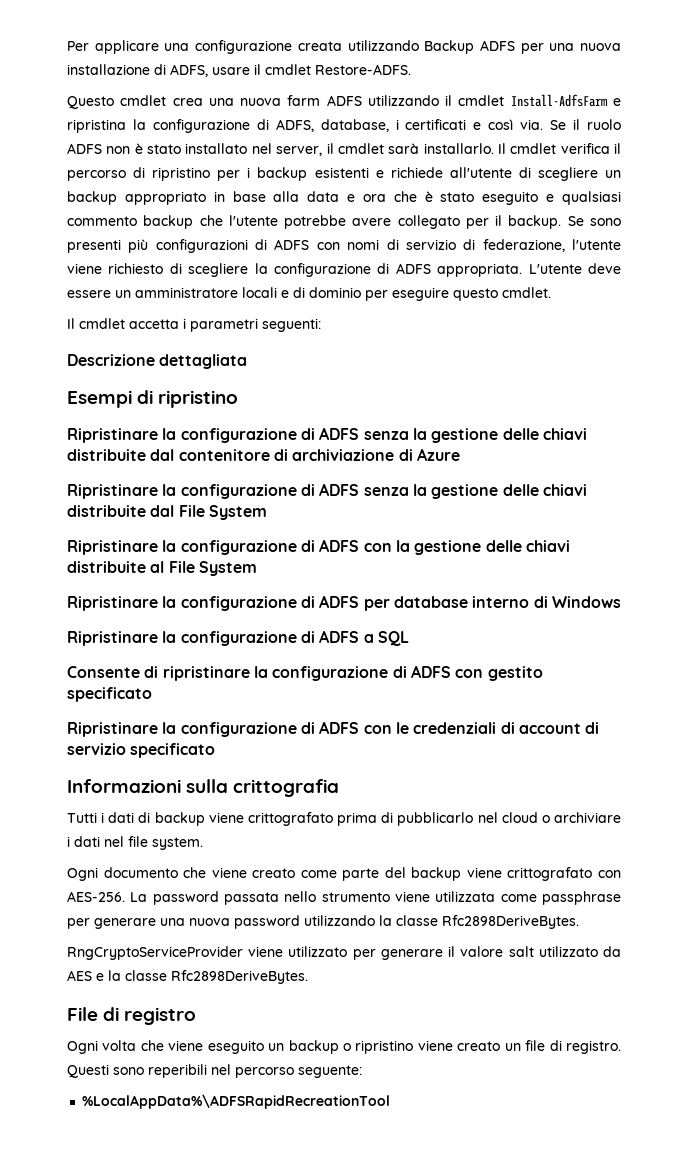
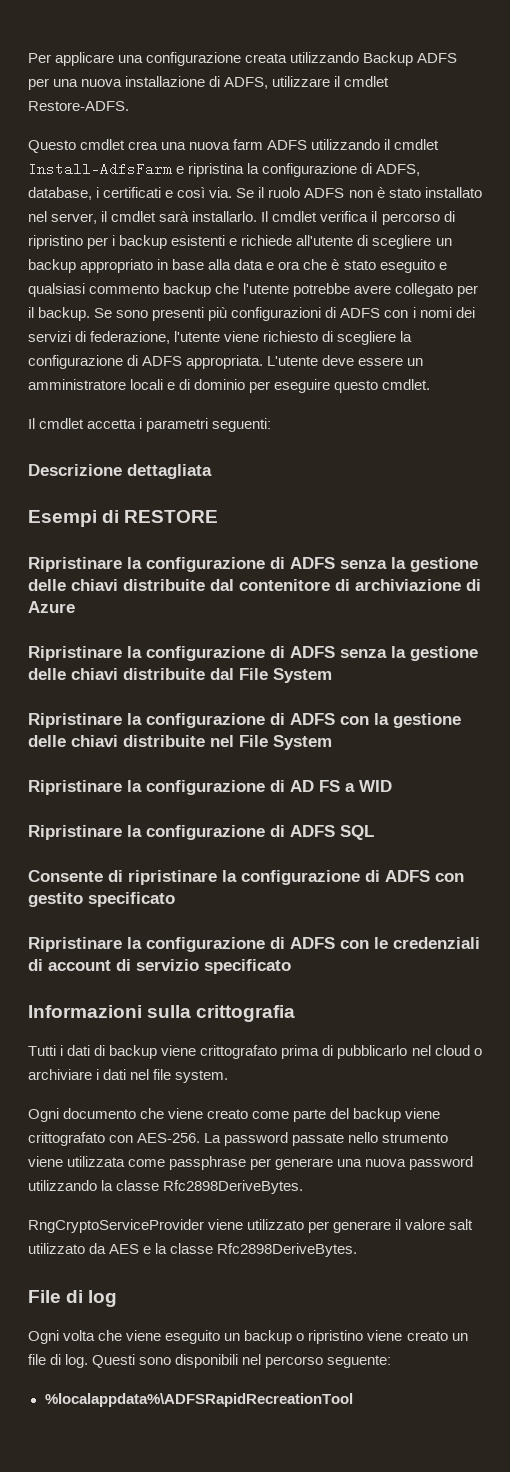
- Per applicare una configurazione creata utilizzando Backup ADFS per una nuova installazione di ADFS, usare il cmdlet Restore-ADFS.
+ Per applicare una configurazione creata utilizzando Backup ADFS per una nuova installazione di ADFS, utilizzare il cmdlet Restore-ADFS.
- Se sono presenti più configurazioni di ADFS con nomi di servizio di federazione, l'utente viene richiesto di scegliere la configurazione di ADFS appropriata.
+ Se sono presenti più configurazioni di ADFS con i nomi dei servizi di federazione, l'utente viene richiesto di scegliere la configurazione di ADFS appropriata.
- Esempi di ripristino
+ Esempi di RESTORE
- Ripristinare la configurazione di ADFS con la gestione delle chiavi distribuite al File System
- Ripristinare la configurazione di ADFS per database interno di Windows
- Ripristinare la configurazione di ADFS a SQL
+ Ripristinare la configurazione di ADFS con la gestione delle chiavi distribuite nel File System
+ Ripristinare la configurazione di AD FS a WID
+ Ripristinare la configurazione di ADFS SQL
- La password passata nello strumento viene utilizzata come passphrase per generare una nuova password utilizzando la classe Rfc2898DeriveBytes.
+ La password passate nello strumento viene utilizzata come passphrase per generare una nuova password utilizzando la classe Rfc2898DeriveBytes.
- File di registro
+ File di log
- Ogni volta che viene eseguito un backup o ripristino viene creato un file di registro.
+ Ogni volta che viene eseguito un backup o ripristino viene creato un file di log.
- Questi sono reperibili nel percorso seguente:
+ Questi sono disponibili nel percorso seguente:
- %LocalAppData%\ADFSRapidRecreationTool
+ %localappdata%\ADFSRapidRecreationTool

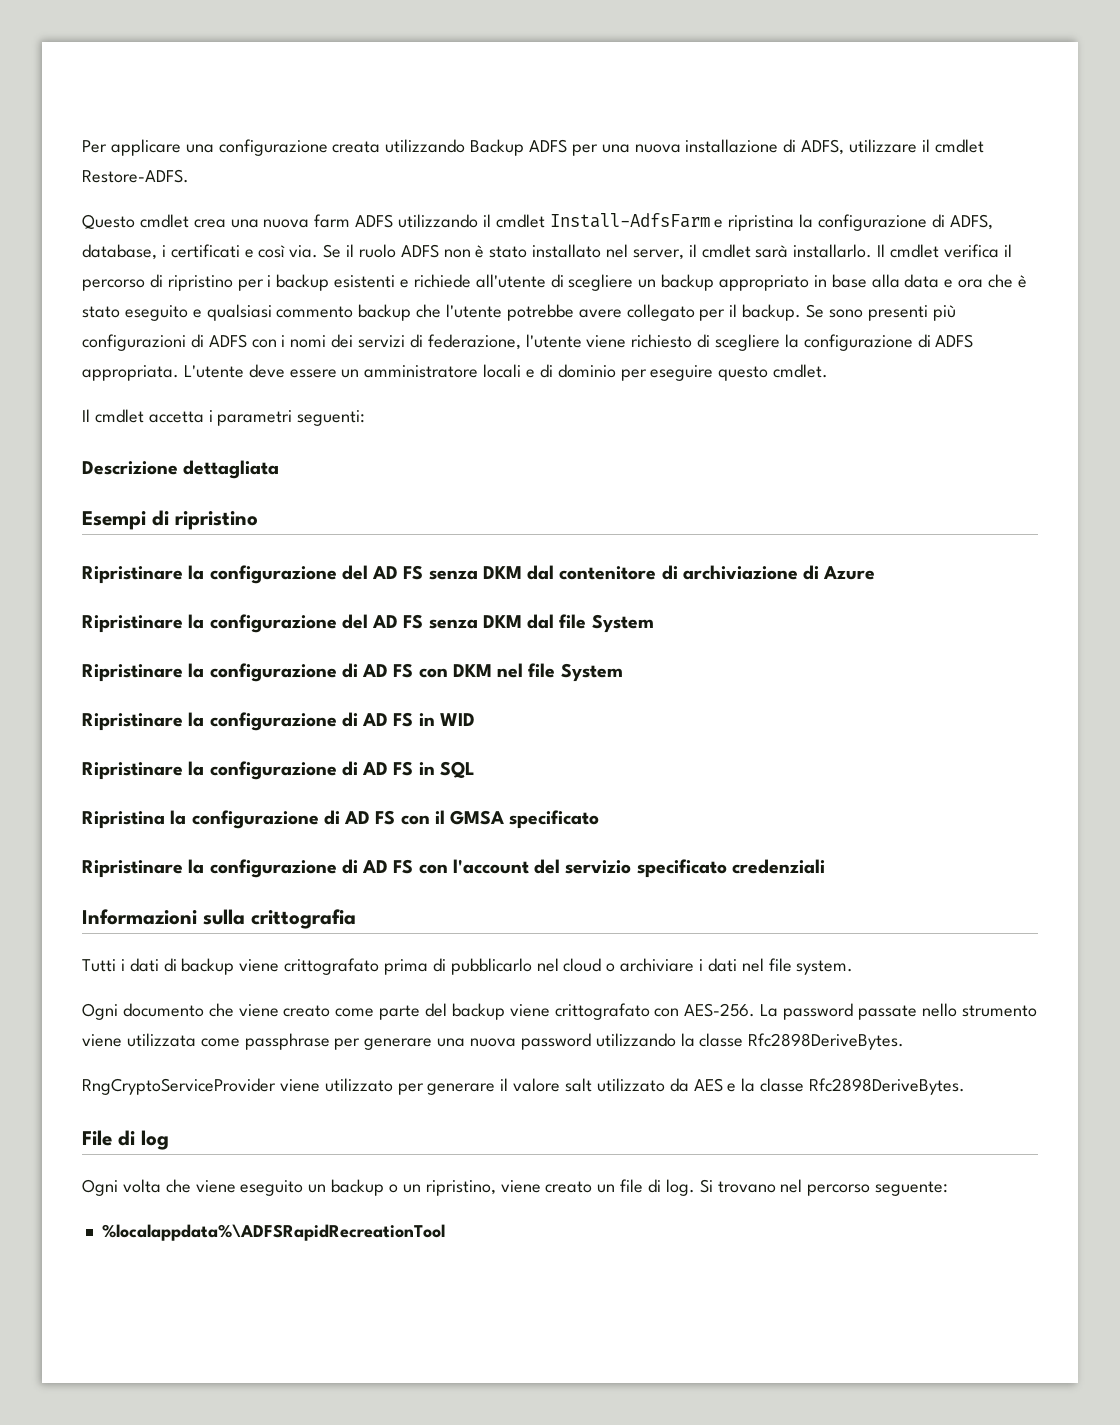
- Esempi di RESTORE
- Ripristinare la configurazione di ADFS senza la gestione delle chiavi distribuite dal contenitore di archiviazione di Azure
+ Esempi di ripristino
+ Ripristinare la configurazione del AD FS senza DKM dal contenitore di archiviazione di Azure
- Ripristinare la configurazione di ADFS senza la gestione delle chiavi distribuite dal File System
- Ripristinare la configurazione di ADFS con la gestione delle chiavi distribuite nel File System
- Ripristinare la configurazione di AD FS a WID
+ Ripristinare la configurazione del AD FS senza DKM dal file System
+ Ripristinare la configurazione di AD FS con DKM nel file System
+ Ripristinare la configurazione di AD FS in WID
- Ripristinare la configurazione di ADFS SQL
- Consente di ripristinare la configurazione di ADFS con gestito specificato
+ Ripristinare la configurazione di AD FS in SQL
+ Ripristina la configurazione di AD FS con il GMSA specificato
- Ripristinare la configurazione di ADFS con le credenziali di account di servizio specificato
+ Ripristinare la configurazione di AD FS con l'account del servizio specificato credenziali
- Ogni volta che viene eseguito un backup o ripristino viene creato un file di log.
+ Ogni volta che viene eseguito un backup o un ripristino, viene creato un file di log.
- Questi sono disponibili nel percorso seguente:
+ Si trovano nel percorso seguente:

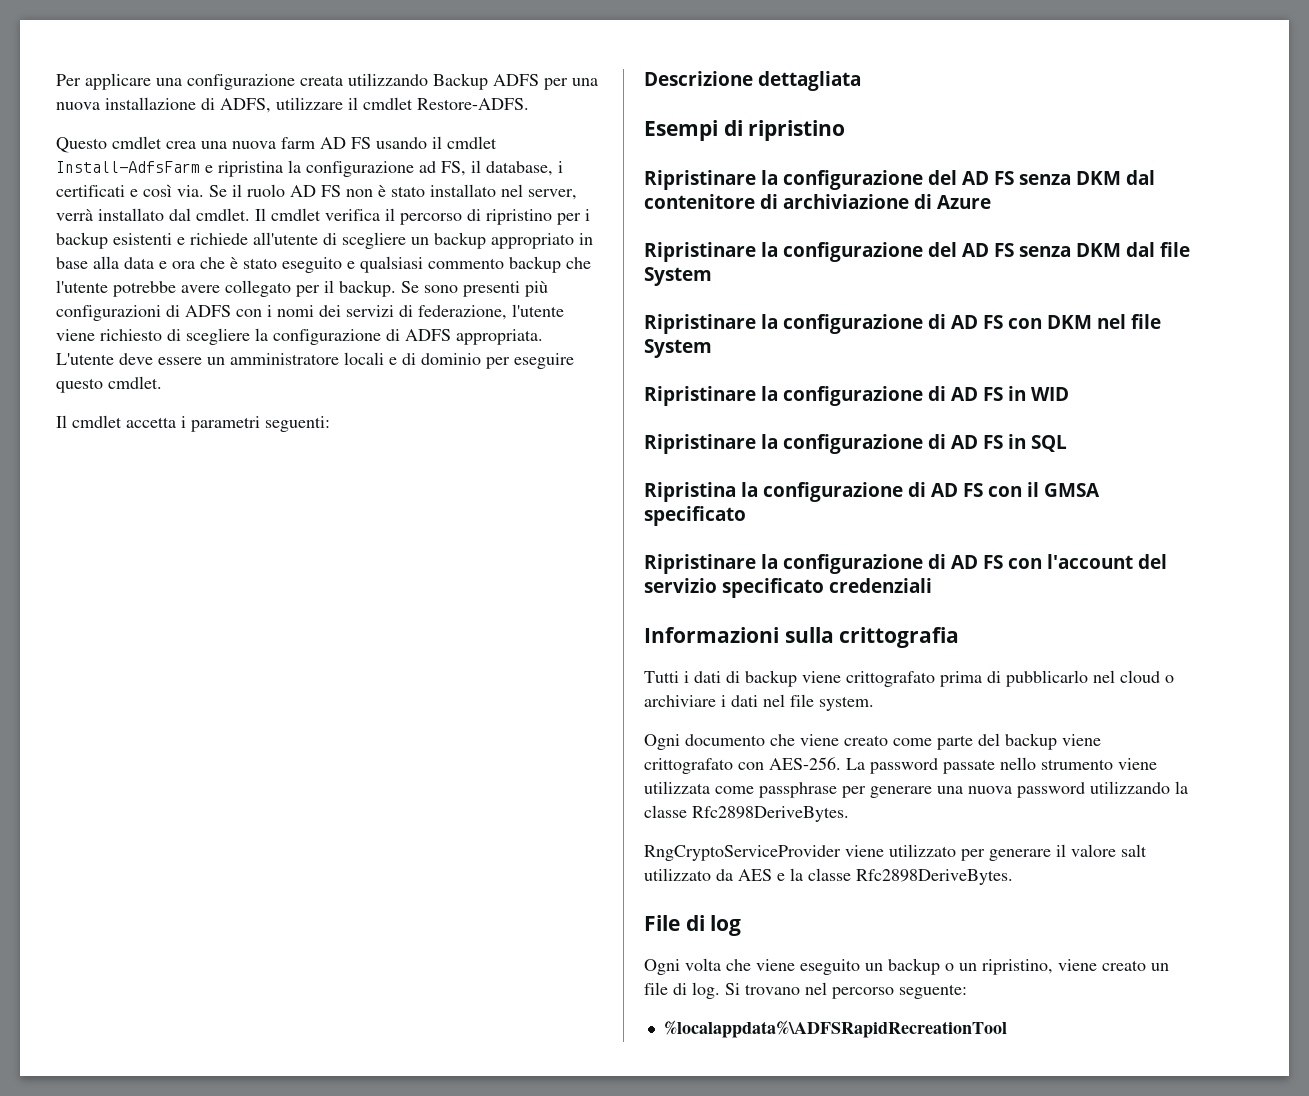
- Questo cmdlet crea una nuova farm ADFS utilizzando il cmdlet Install-AdfsFarm e ripristina la configurazione di ADFS, database, i certificati e così via.
+ Questo cmdlet crea una nuova farm AD FS usando il cmdlet Install-AdfsFarm e ripristina la configurazione ad FS, il database, i certificati e così via.
- Se il ruolo ADFS non è stato installato nel server, il cmdlet sarà installarlo.
+ Se il ruolo AD FS non è stato installato nel server, verrà installato dal cmdlet.

